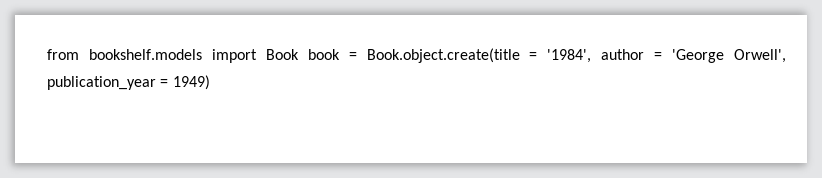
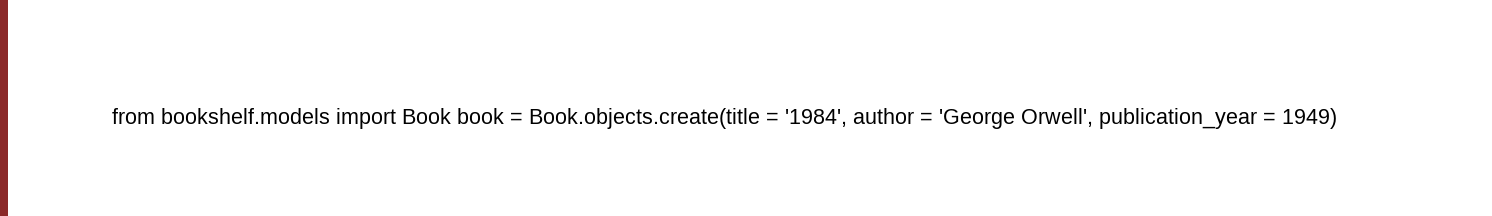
- from bookshelf.models import Book book = Book.object.create(title = '1984', author = 'George Orwell', publication_year = 1949)
+ from bookshelf.models import Book book = Book.objects.create(title = '1984', author = 'George Orwell', publication_year = 1949)

